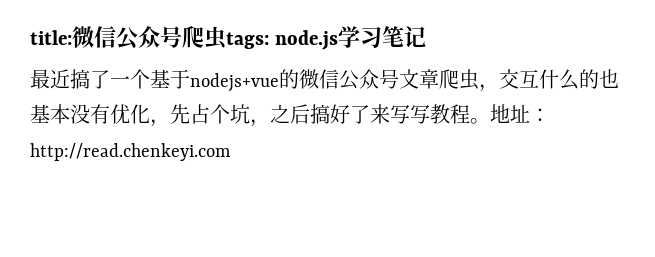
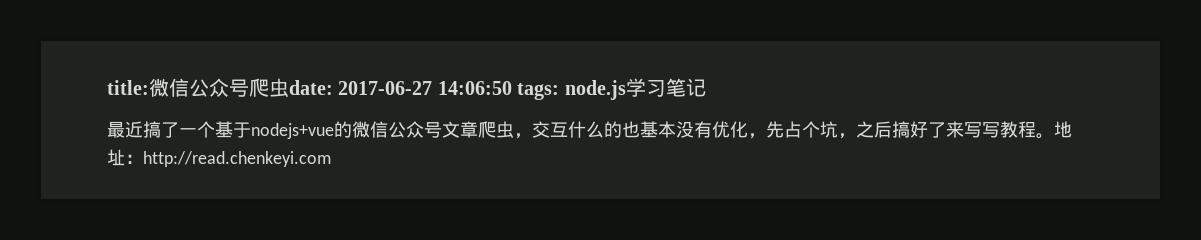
- title:微信公众号爬虫tags: node.js学习笔记
+ title:微信公众号爬虫date: 2017-06-27 14:06:50 tags: node.js学习笔记

